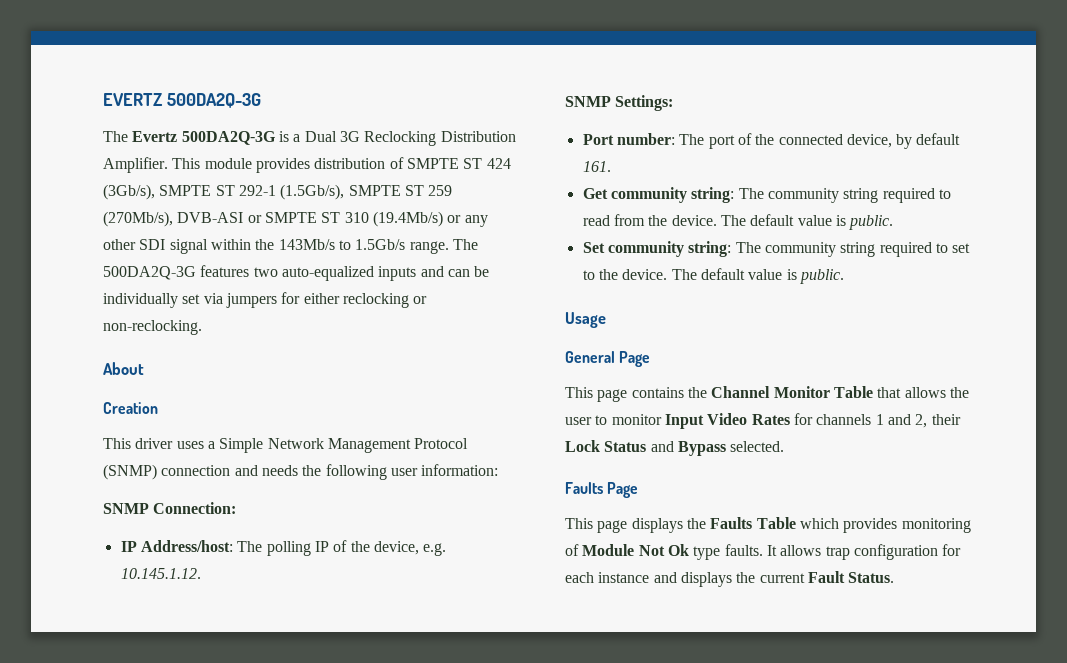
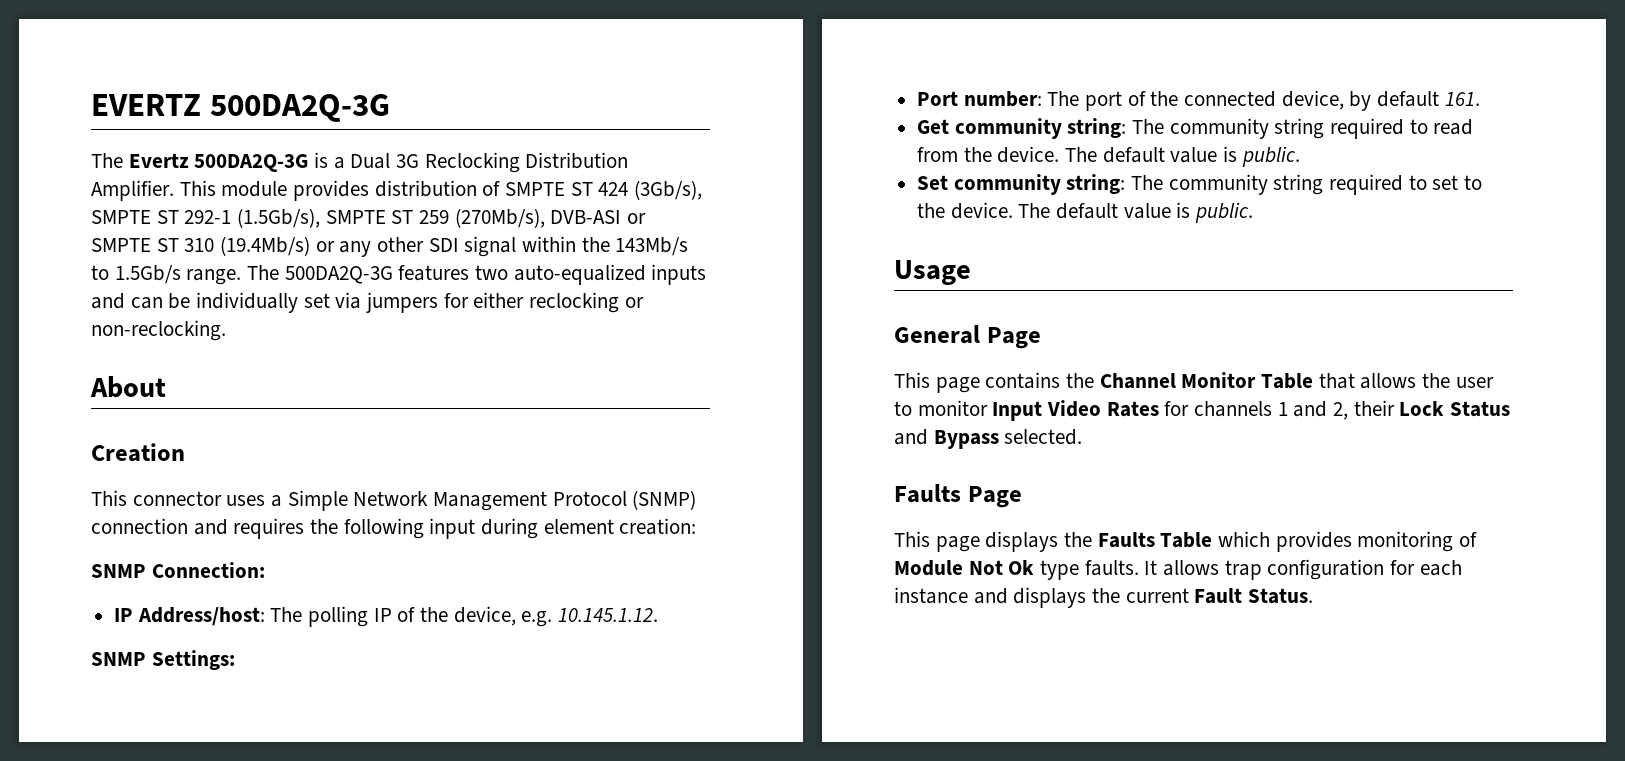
- This driver uses a Simple Network Management Protocol (SNMP) connection and needs the following user information:
+ This connector uses a Simple Network Management Protocol (SNMP) connection and requires the following input during element creation:

